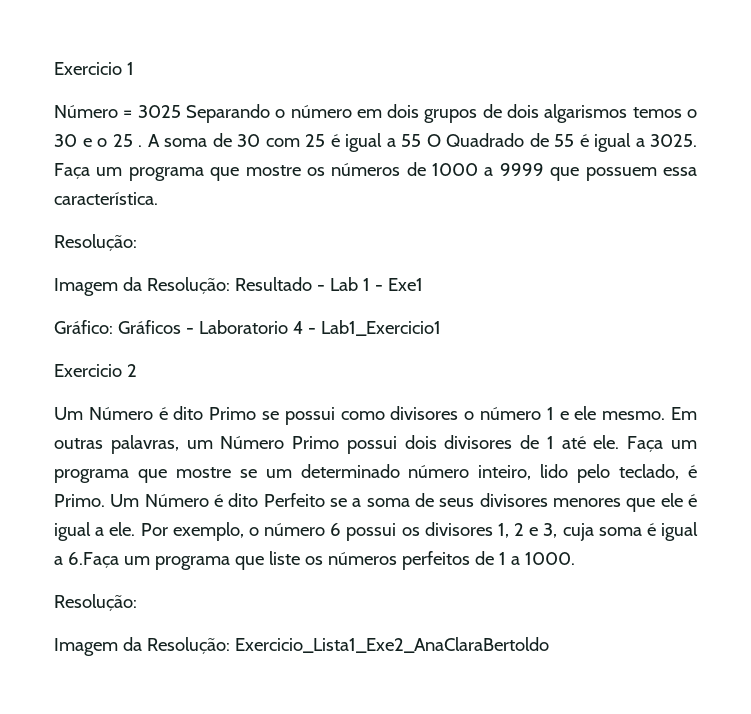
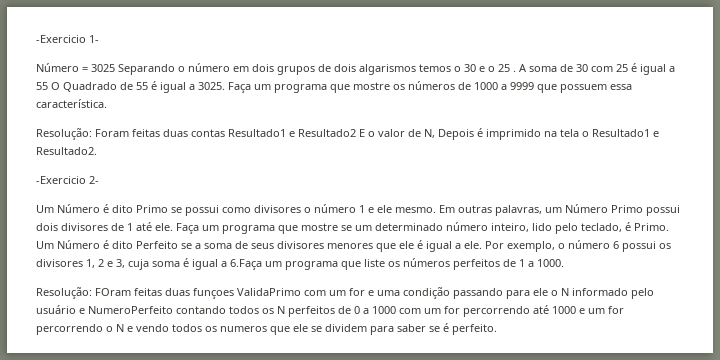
- Exercicio 1
+ -Exercicio 1-
  Faça um programa que mostre os números de 1000 a 9999 que possuem essa característica.
- Resolução:
- Imagem da Resolução: Resultado - Lab 1 - Exe1
- Gráfico: Gráficos - Laboratorio 4 - Lab1_Exercicio1
- Exercicio 2
+ Resolução: Foram feitas duas contas Resultado1 e Resultado2 E o valor de N, Depois é imprimido na tela o Resultado1 e Resultado2.
+ -Exercicio 2-
  Por exemplo, o número 6 possui os divisores 1, 2 e 3, cuja soma é igual a 6.Faça um programa que liste os números perfeitos de 1 a 1000.
- Resolução:
- Imagem da Resolução: Exercicio_Lista1_Exe2_AnaClaraBertoldo
+ Resolução: FOram feitas duas funçoes ValidaPrimo com um for e uma condição passando para ele o N informado pelo usuário e NumeroPerfeito contando todos os N perfeitos de 0 a 1000 com um for percorrendo até 1000 e um for percorrendo o N e vendo todos os numeros que ele se dividem para saber se é perfeito.

